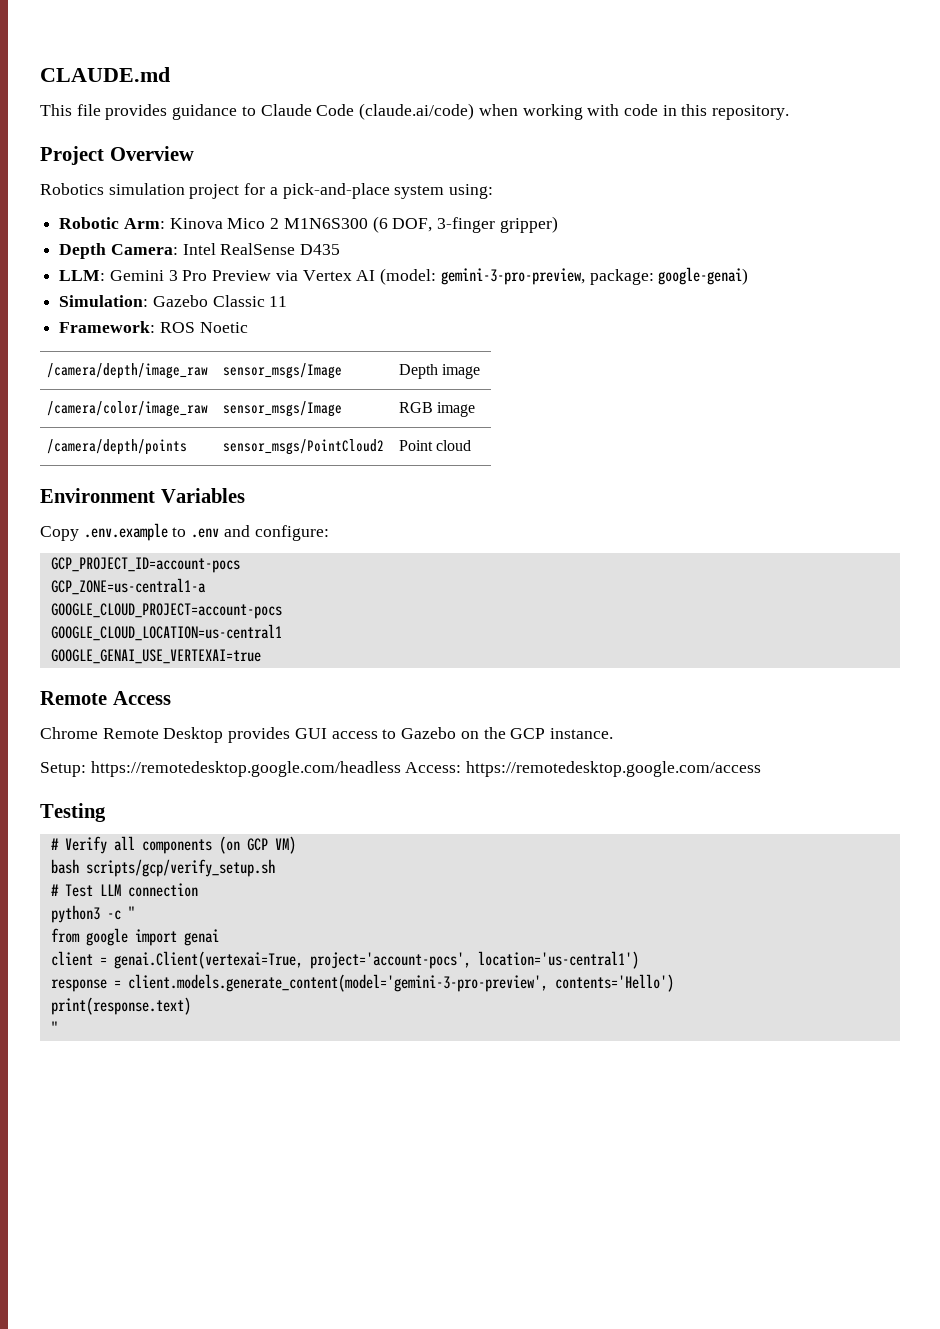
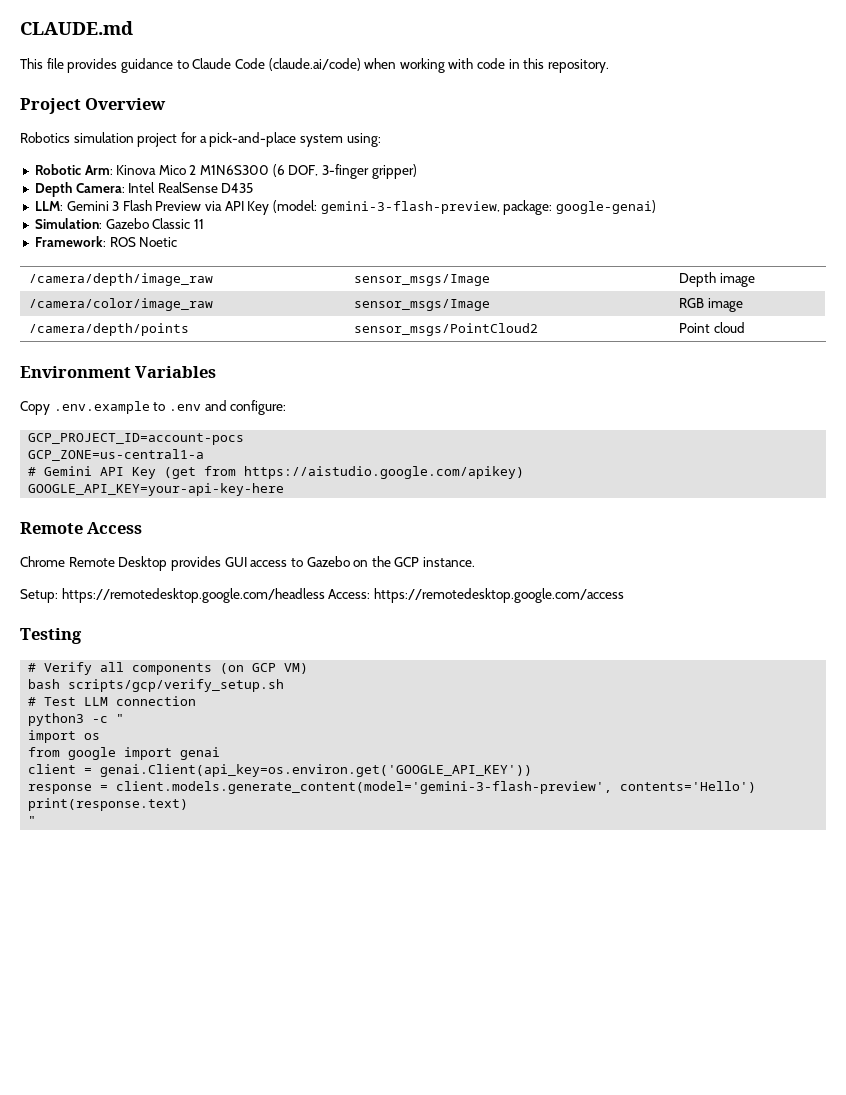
- LLM: Gemini 3 Pro Preview via Vertex AI (model: gemini-3-pro-preview, package: google-genai)
+ LLM: Gemini 3 Flash Preview via API Key (model: gemini-3-flash-preview, package: google-genai)
- GOOGLE_CLOUD_PROJECT=account-pocs
- GOOGLE_CLOUD_LOCATION=us-central1
- GOOGLE_GENAI_USE_VERTEXAI=true
+ # Gemini API Key (get from https://aistudio.google.com/apikey)
+ GOOGLE_API_KEY=your-api-key-here
+ import os
- client = genai.Client(vertexai=True, project='account-pocs', location='us-central1')
+ client = genai.Client(api_key=os.environ.get('GOOGLE_API_KEY'))
- response = client.models.generate_content(model='gemini-3-pro-preview', contents='Hello')
+ response = client.models.generate_content(model='gemini-3-flash-preview', contents='Hello')

